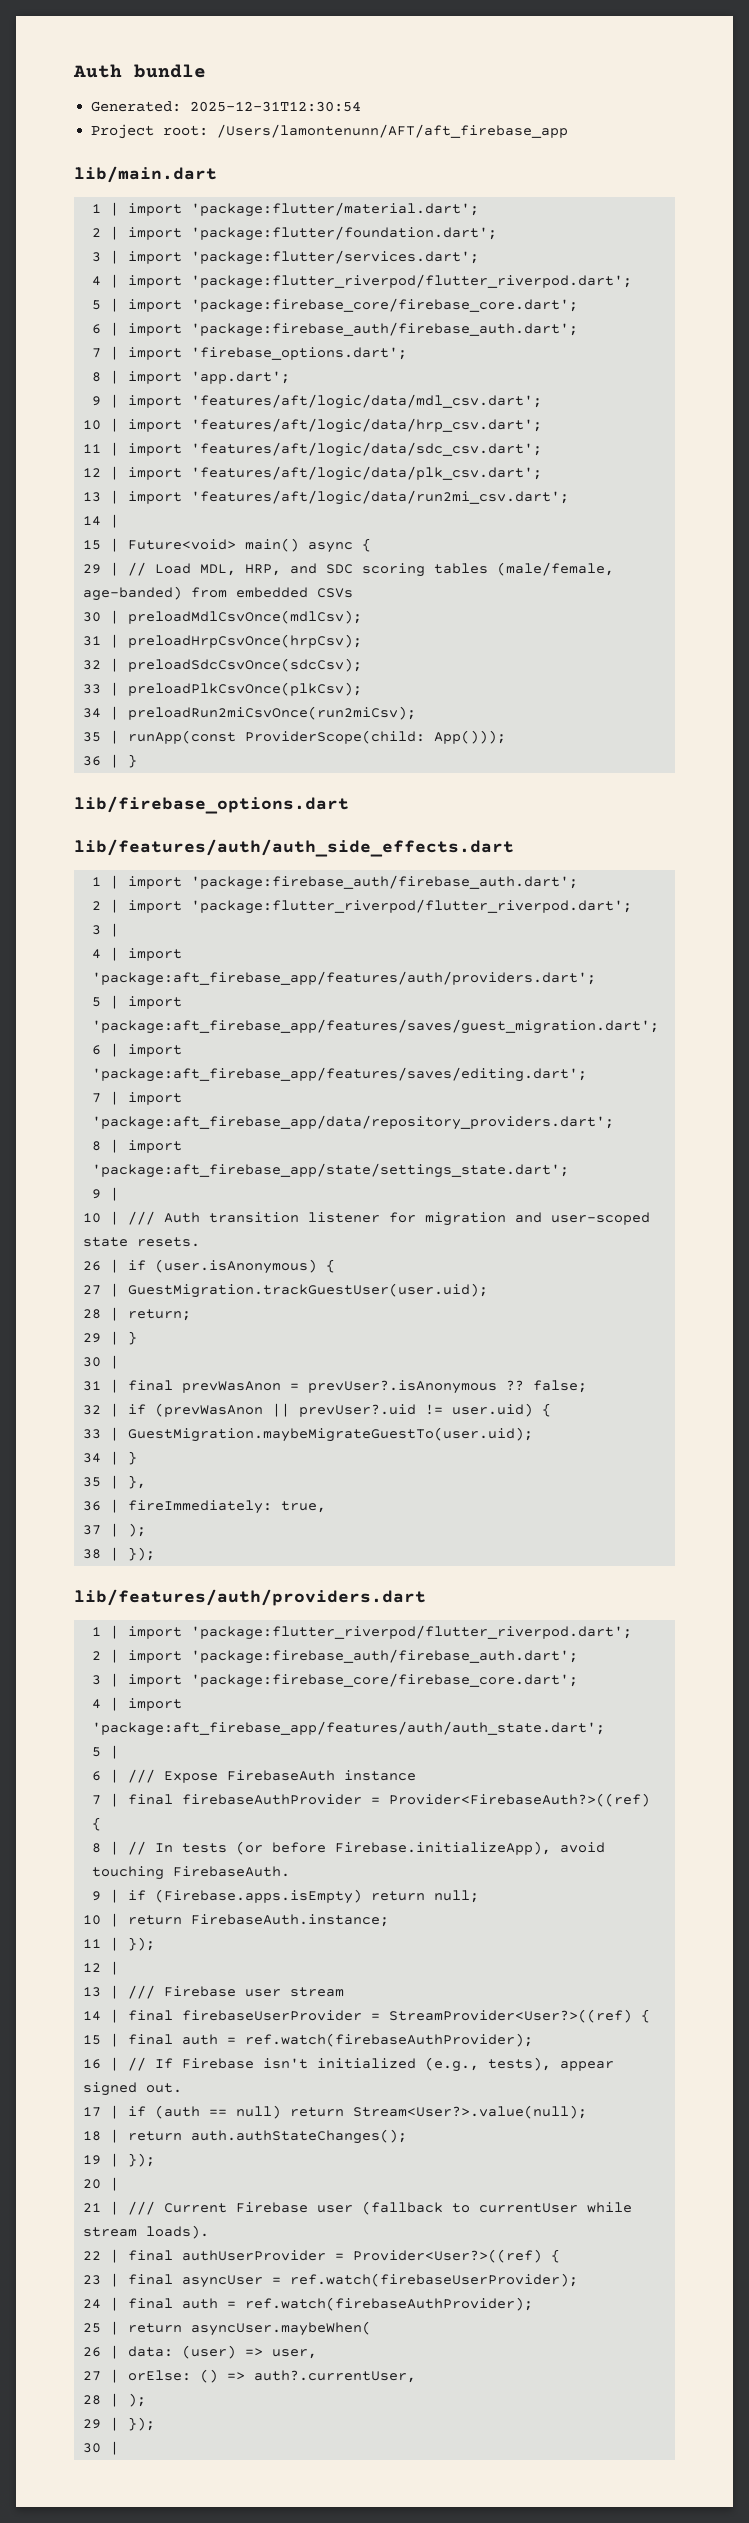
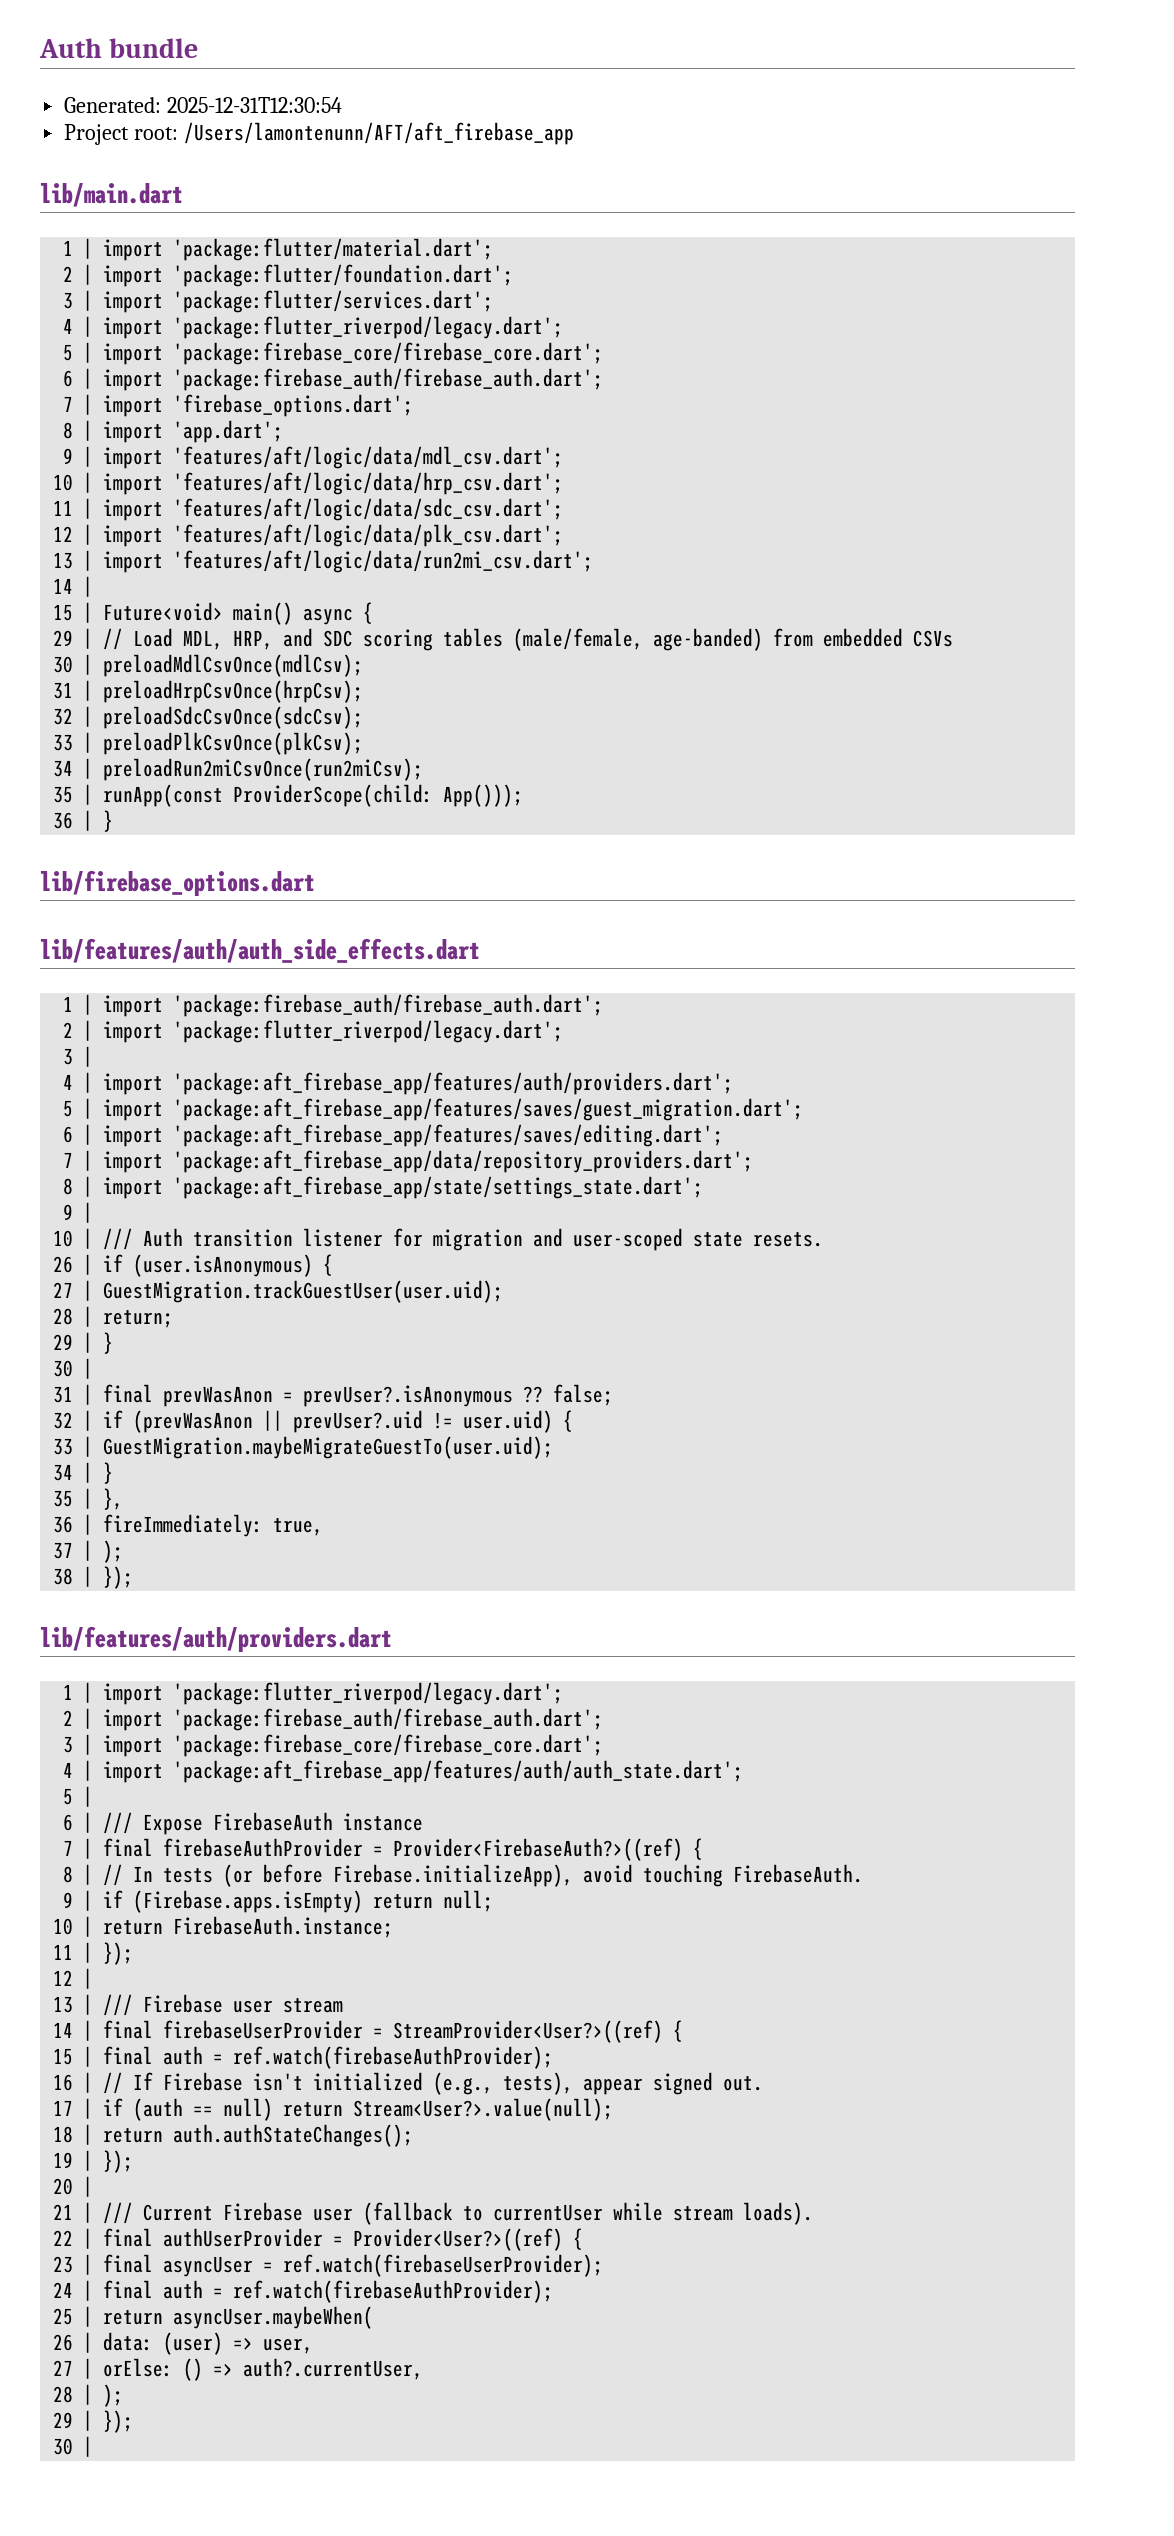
- 4 | import 'package:flutter_riverpod/flutter_riverpod.dart';
+ 4 | import 'package:flutter_riverpod/legacy.dart';
- 2 | import 'package:flutter_riverpod/flutter_riverpod.dart';
+ 2 | import 'package:flutter_riverpod/legacy.dart';
- 1 | import 'package:flutter_riverpod/flutter_riverpod.dart';
+ 1 | import 'package:flutter_riverpod/legacy.dart';

